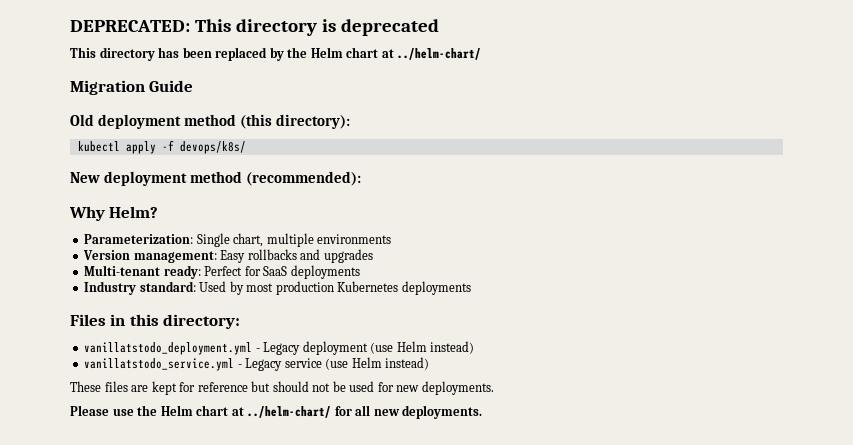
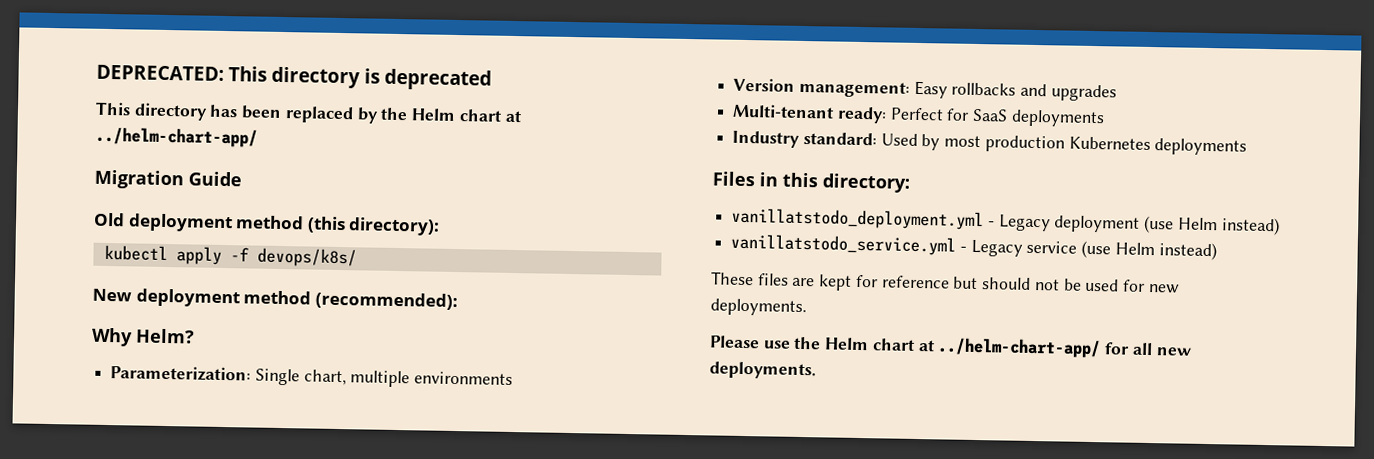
- This directory has been replaced by the Helm chart at ../helm-chart/
+ This directory has been replaced by the Helm chart at ../helm-chart-app/
- Please use the Helm chart at ../helm-chart/ for all new deployments.
+ Please use the Helm chart at ../helm-chart-app/ for all new deployments.

